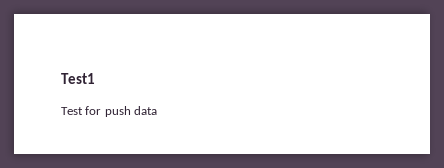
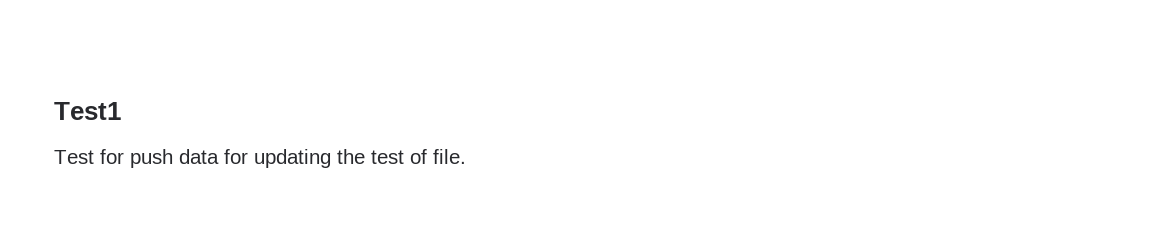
- Test for push data
+ Test for push data for updating the test of file.

